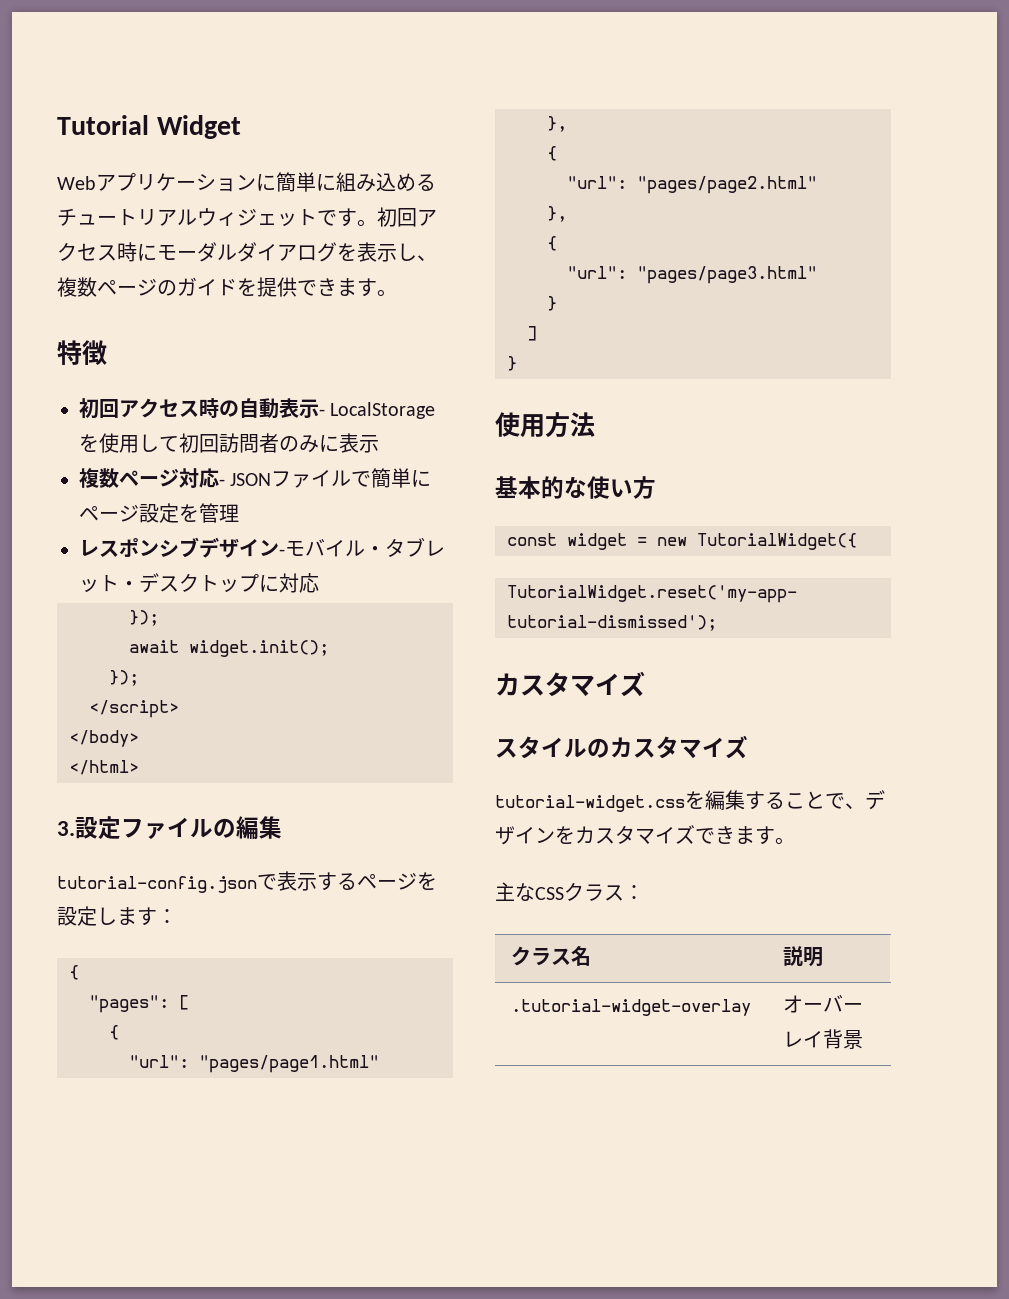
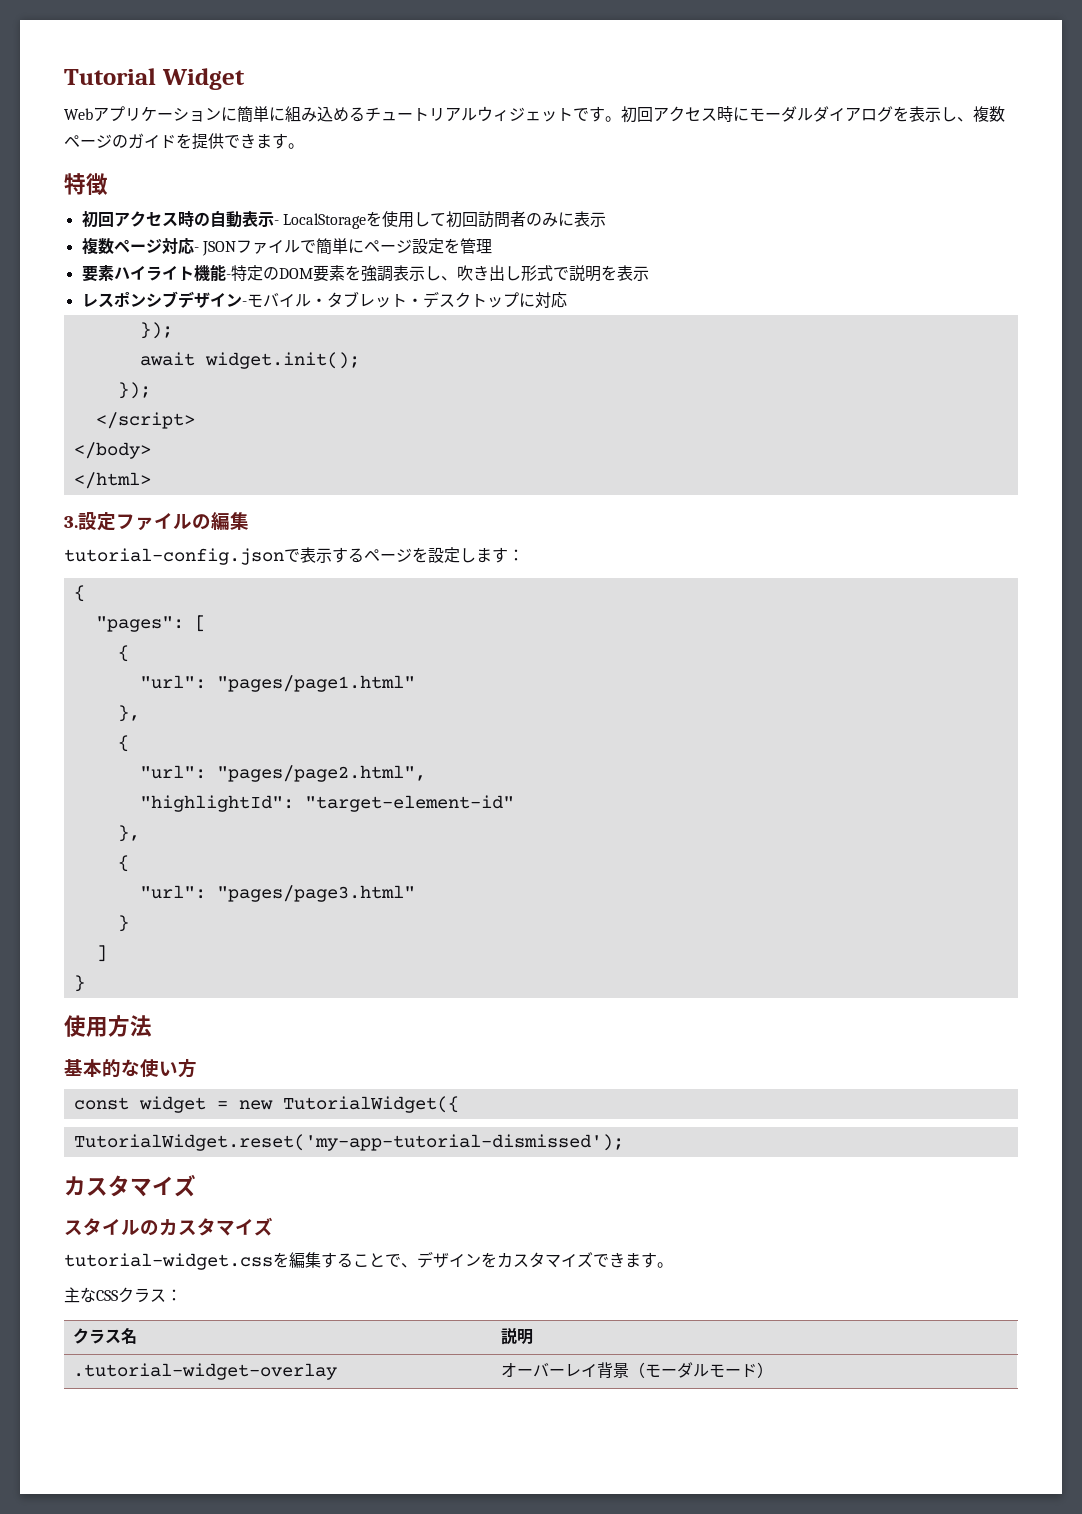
+ 要素ハイライト機能-特定のDOM要素を強調表示し、吹き出し形式で説明を表示
- "url": "pages/page2.html"
+ "url": "pages/page2.html",
+ "highlightId": "target-element-id"
- .tutorial-widget-overlay | オーバーレイ背景
+ .tutorial-widget-overlay | オーバーレイ背景（モーダルモード）

